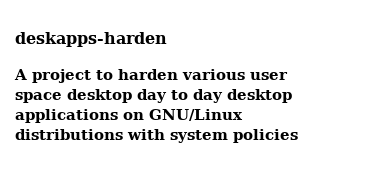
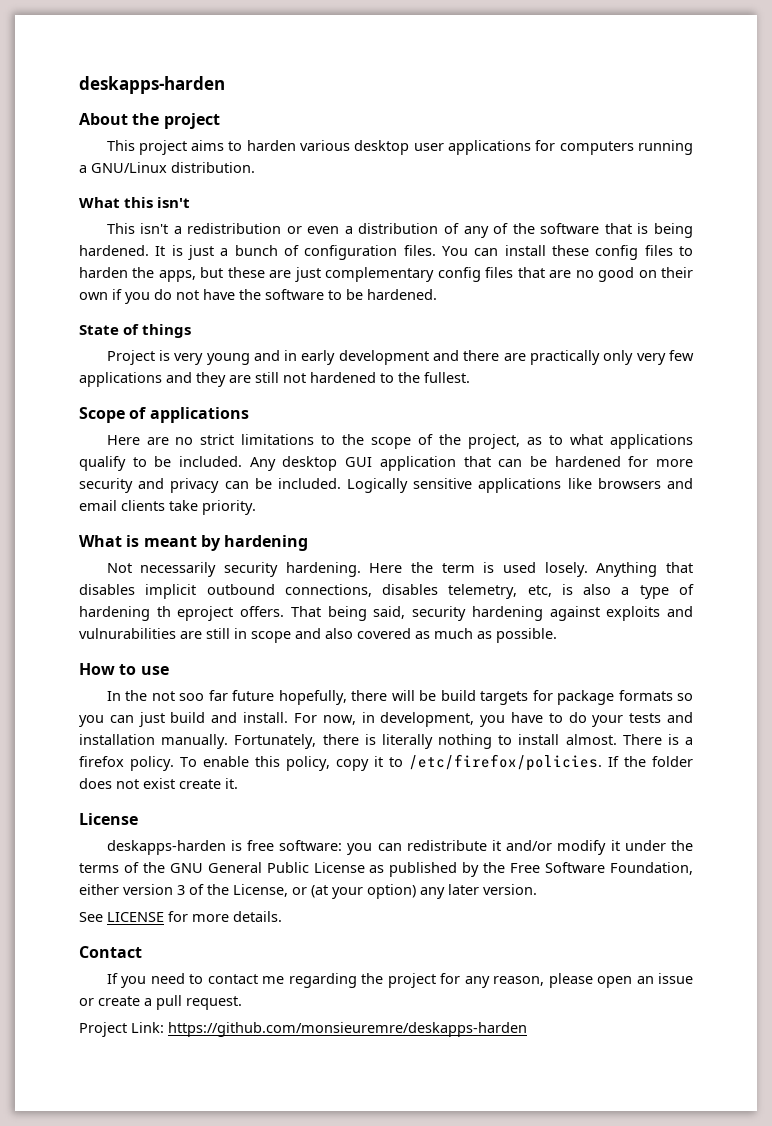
- A project to harden various user space desktop day to day desktop applications on GNU/Linux distributions with system policies
+ About the project
+ This project aims to harden various desktop user applications for computers running a GNU/Linux distribution.
+ What this isn't
+ This isn't a redistribution or even a distribution of any of the software that is being hardened. It is just a bunch of configuration files. You can install these config files to harden the apps, but these are just complementary config files that are no good on their own if you do not have the software to be hardened.
+ State of things
+ Project is very young and in early development and there are practically only very few applications and they are still not hardened to the fullest.
+ Scope of applications
+ Here are no strict limitations to the scope of the project, as to what applications qualify to be included. Any desktop GUI application that can be hardened for more security and privacy can be included. Logically sensitive applications like browsers and email clients take priority.
+ What is meant by hardening
+ Not necessarily security hardening. Here the term is used losely. Anything that disables implicit outbound connections, disables telemetry, etc, is also a type of hardening th eproject offers. That being said, security hardening against exploits and vulnurabilities are still in scope and also covered as much as possible.
+ How to use
+ In the not soo far future hopefully, there will be build targets for package formats so you can just build and install. For now, in development, you have to do your tests and installation manually. Fortunately, there is literally nothing to install almost. There is a firefox policy. To enable this policy, copy it to /etc/firefox/policies. If the folder does not exist create it.
+ License
+ deskapps-harden is free software: you can redistribute it and/or modify it under the terms of the GNU General Public License as published by the Free Software Foundation, either version 3 of the License, or (at your option) any later version.
+ See LICENSE for more details.
+ Contact
+ If you need to contact me regarding the project for any reason, please open an issue or create a pull request.
+ Project Link: https://github.com/monsieuremre/deskapps-harden

